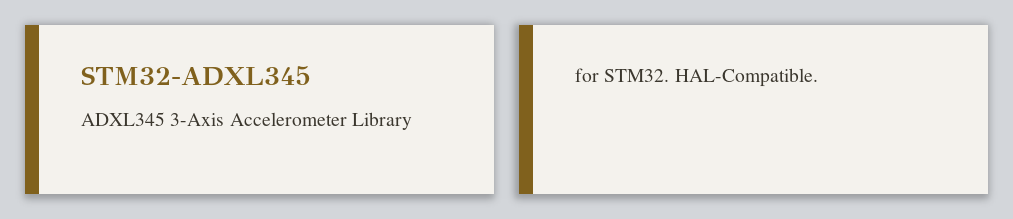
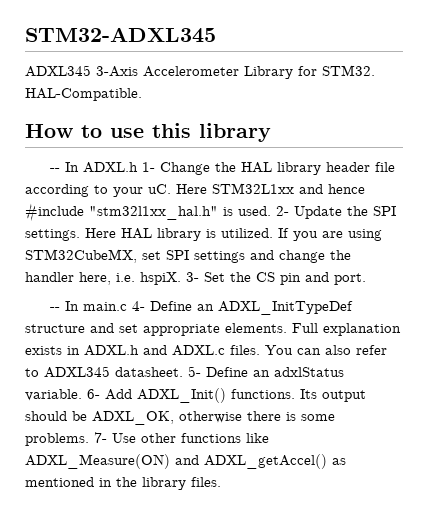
+ How to use this library
+ -- In ADXL.h 1- Change the HAL library header file according to your uC. Here STM32L1xx and hence #include "stm32l1xx_hal.h" is used. 2- Update the SPI settings. Here HAL library is utilized. If you are using STM32CubeMX, set SPI settings and change the handler here, i.e. hspiX. 3- Set the CS pin and port.
+ -- In main.c 4- Define an ADXL_InitTypeDef structure and set appropriate elements. Full explanation exists in ADXL.h and ADXL.c files. You can also refer to ADXL345 datasheet. 5- Define an adxlStatus variable. 6- Add ADXL_Init() functions. Its output should be ADXL_OK, otherwise there is some problems. 7- Use other functions like ADXL_Measure(ON) and ADXL_getAccel() as mentioned in the library files.

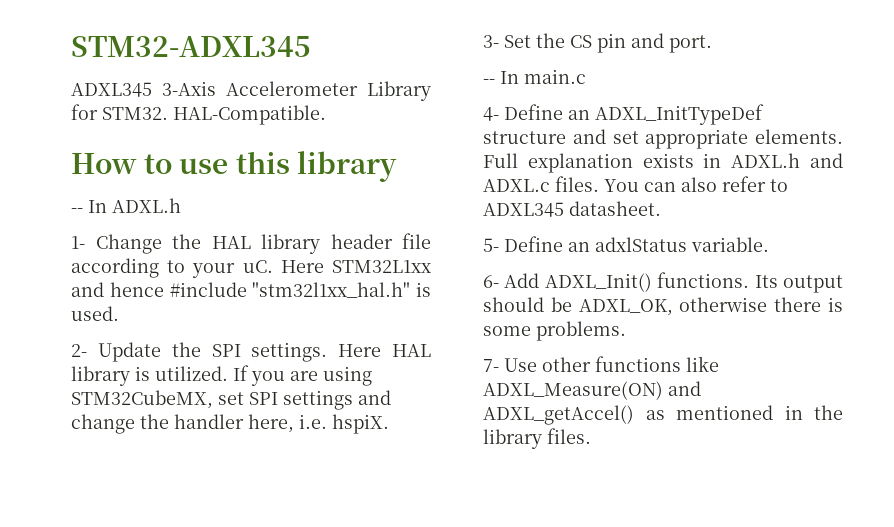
- -- In ADXL.h 1- Change the HAL library header file according to your uC.
+ -- In ADXL.h
+ 1- Change the HAL library header file according to your uC.
- Here STM32L1xx and hence #include "stm32l1xx_hal.h" is used. 2- Update the SPI settings.
+ Here STM32L1xx and hence #include "stm32l1xx_hal.h" is used.
+ 2- Update the SPI settings.
- If you are using STM32CubeMX, set SPI settings and change the handler here, i.e. hspiX. 3- Set the CS pin and port.
+ If you are using STM32CubeMX, set SPI settings and change the handler here, i.e. hspiX.
+ 3- Set the CS pin and port.
- -- In main.c 4- Define an ADXL_InitTypeDef structure and set appropriate elements.
+ -- In main.c
+ 4- Define an ADXL_InitTypeDef structure and set appropriate elements.
- You can also refer to ADXL345 datasheet. 5- Define an adxlStatus variable. 6- Add ADXL_Init() functions.
+ You can also refer to ADXL345 datasheet.
+ 5- Define an adxlStatus variable.
+ 6- Add ADXL_Init() functions.
- Its output should be ADXL_OK, otherwise there is some problems. 7- Use other functions like ADXL_Measure(ON) and ADXL_getAccel() as mentioned in the library files.
+ Its output should be ADXL_OK, otherwise there is some problems.
+ 7- Use other functions like ADXL_Measure(ON) and ADXL_getAccel() as mentioned in the library files.

